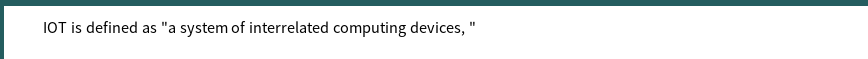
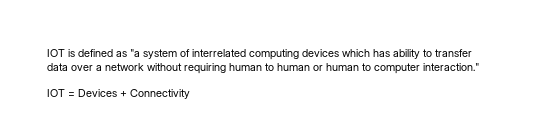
- IOT is defined as "a system of interrelated computing devices, "
+ IOT is defined as "a system of interrelated computing devices which has ability to transfer data over a network without requiring human to human or human to computer interaction."
+ IOT = Devices + Connectivity

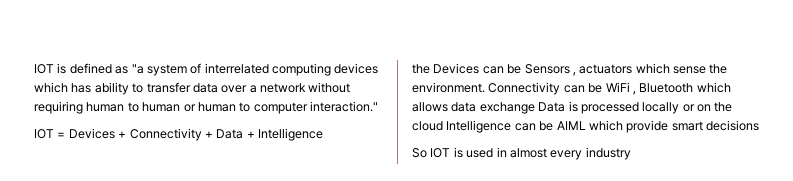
- IOT = Devices + Connectivity
+ IOT = Devices + Connectivity + Data + Intelligence
+ the Devices can be Sensors , actuators which sense the environment. Connectivity can be WiFi , Bluetooth which allows data exchange Data is processed locally or on the cloud Intelligence can be AIML which provide smart decisions
+ So IOT is used in almost every industry

